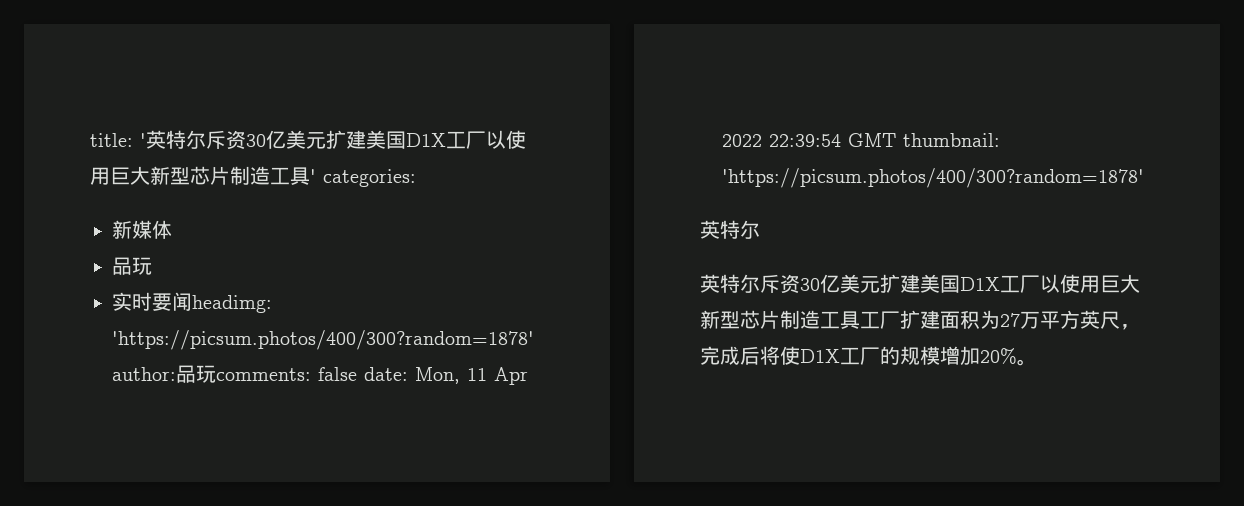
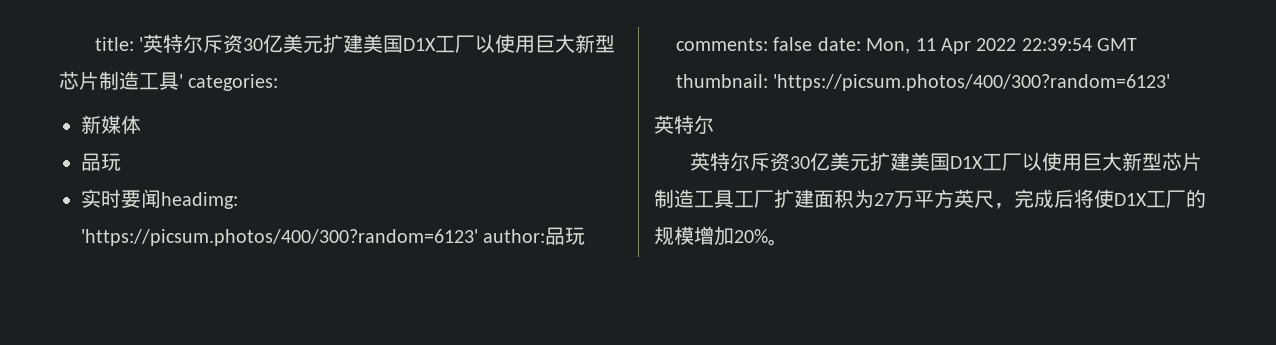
- 实时要闻headimg: 'https://picsum.photos/400/300?random=1878' author:品玩comments: false date: Mon, 11 Apr 2022 22:39:54 GMT thumbnail: 'https://picsum.photos/400/300?random=1878'
+ 实时要闻headimg: 'https://picsum.photos/400/300?random=6123' author:品玩comments: false date: Mon, 11 Apr 2022 22:39:54 GMT thumbnail: 'https://picsum.photos/400/300?random=6123'

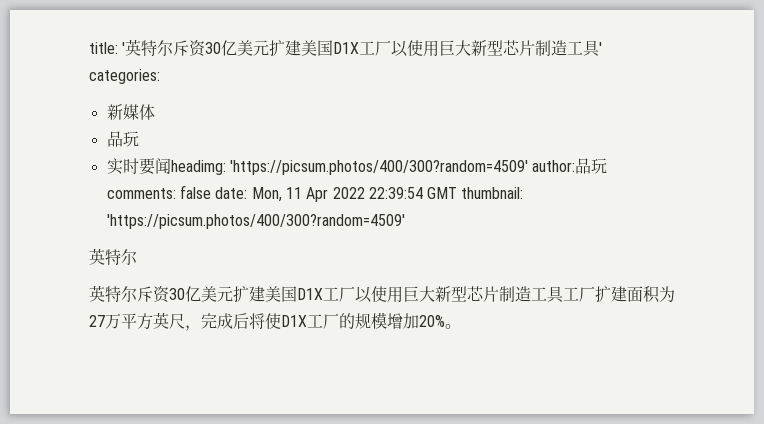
- 实时要闻headimg: 'https://picsum.photos/400/300?random=6123' author:品玩comments: false date: Mon, 11 Apr 2022 22:39:54 GMT thumbnail: 'https://picsum.photos/400/300?random=6123'
+ 实时要闻headimg: 'https://picsum.photos/400/300?random=4509' author:品玩comments: false date: Mon, 11 Apr 2022 22:39:54 GMT thumbnail: 'https://picsum.photos/400/300?random=4509'

